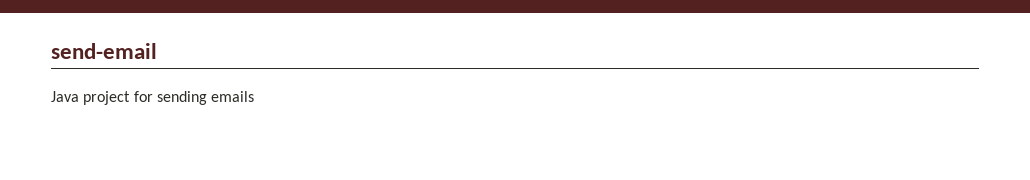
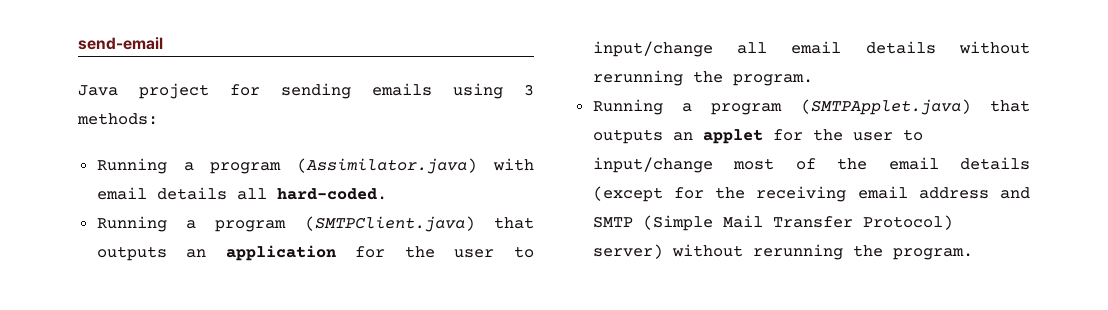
- Java project for sending emails
+ Java project for sending emails using 3 methods:
+ Running a program (Assimilator.java) with email details all hard-coded.
+ Running a program (SMTPClient.java) that outputs an application for the user to input/change all email details without rerunning the program.
+ Running a program (SMTPApplet.java) that outputs an applet for the user to input/change most of the email details (except for the receiving email address and SMTP (Simple Mail Transfer Protocol) server) without rerunning the program.

